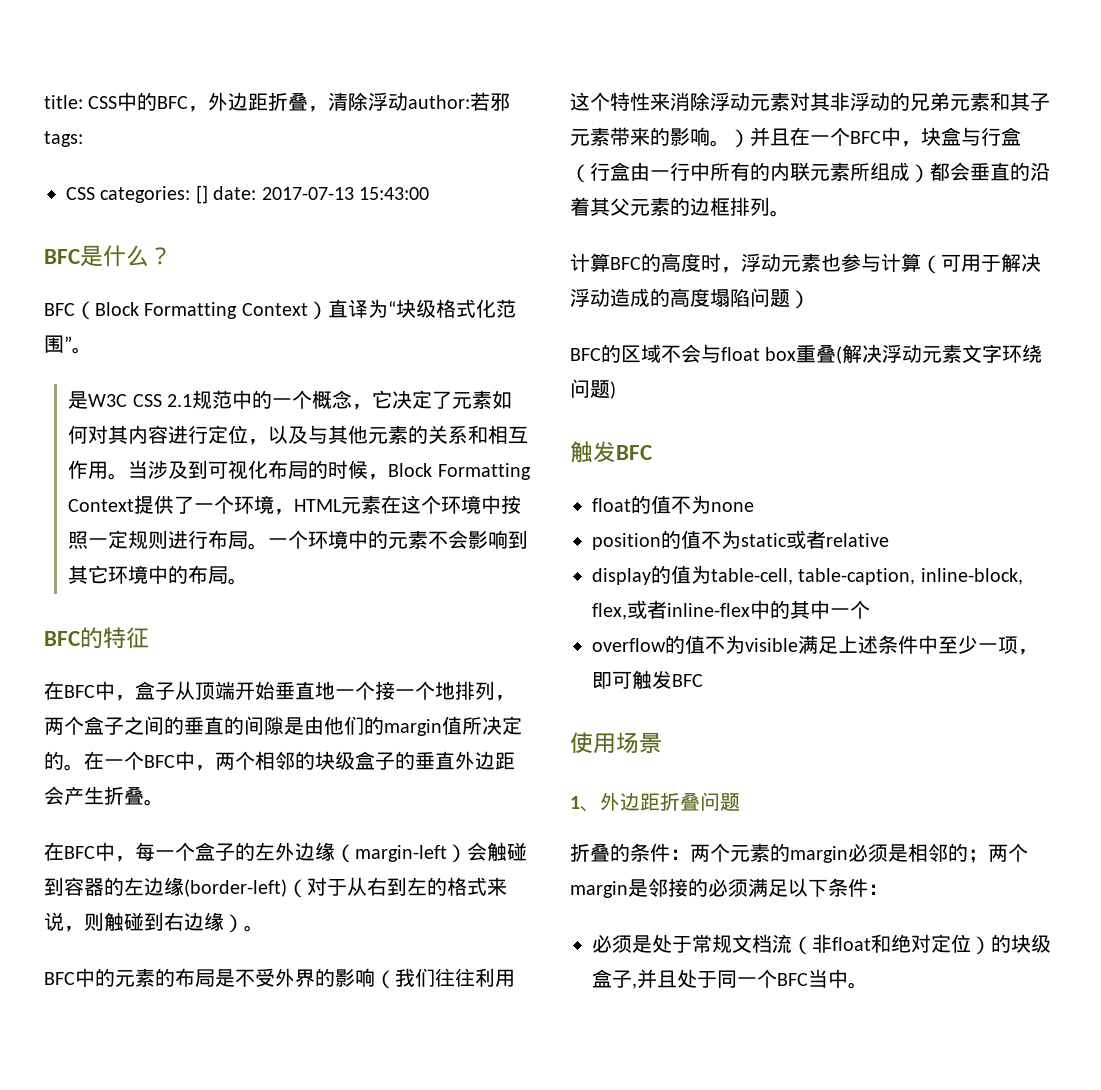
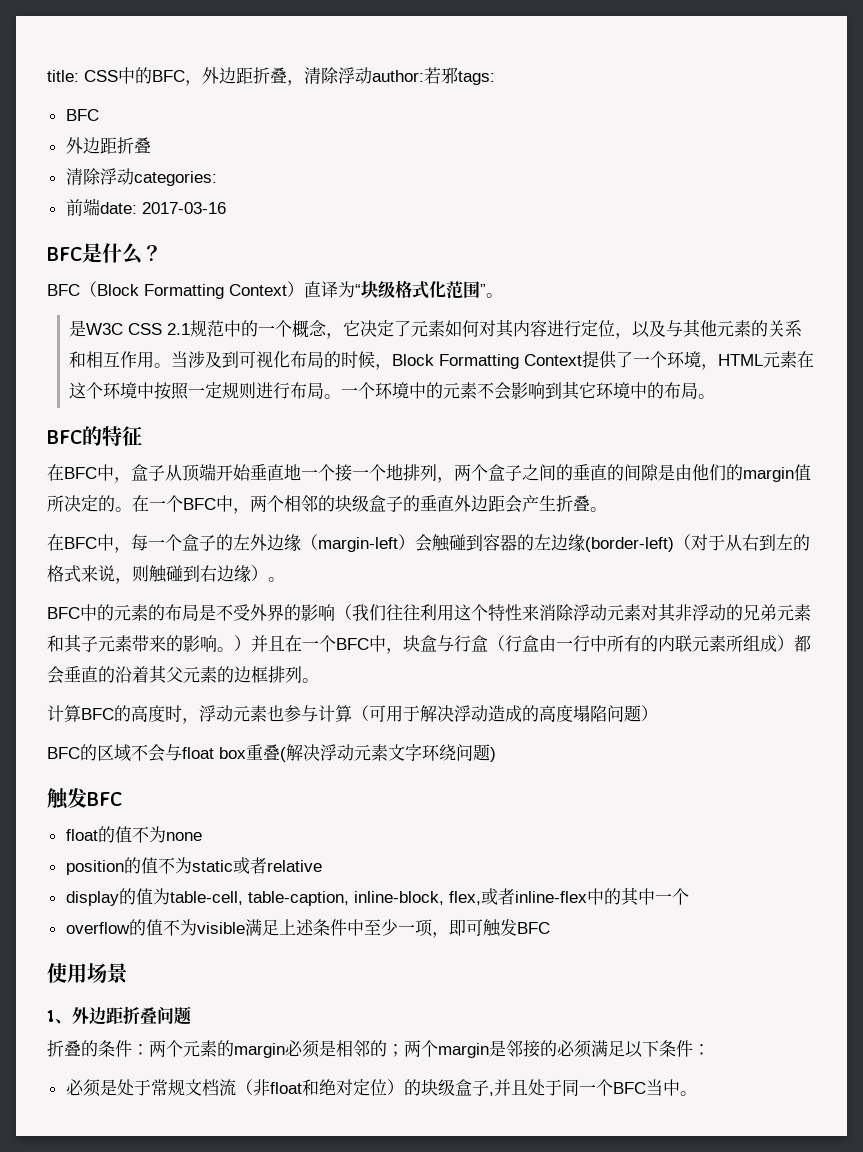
  title: CSS中的BFC，外边距折叠，清除浮动author:若邪tags:
- CSS categories: [] date: 2017-07-13 15:43:00
+ BFC
+ 外边距折叠
+ 清除浮动categories:
+ 前端date: 2017-03-16

